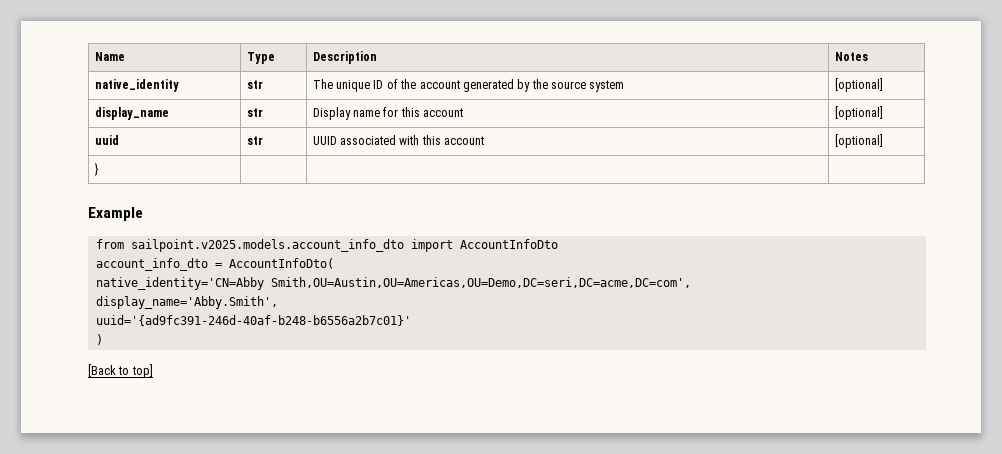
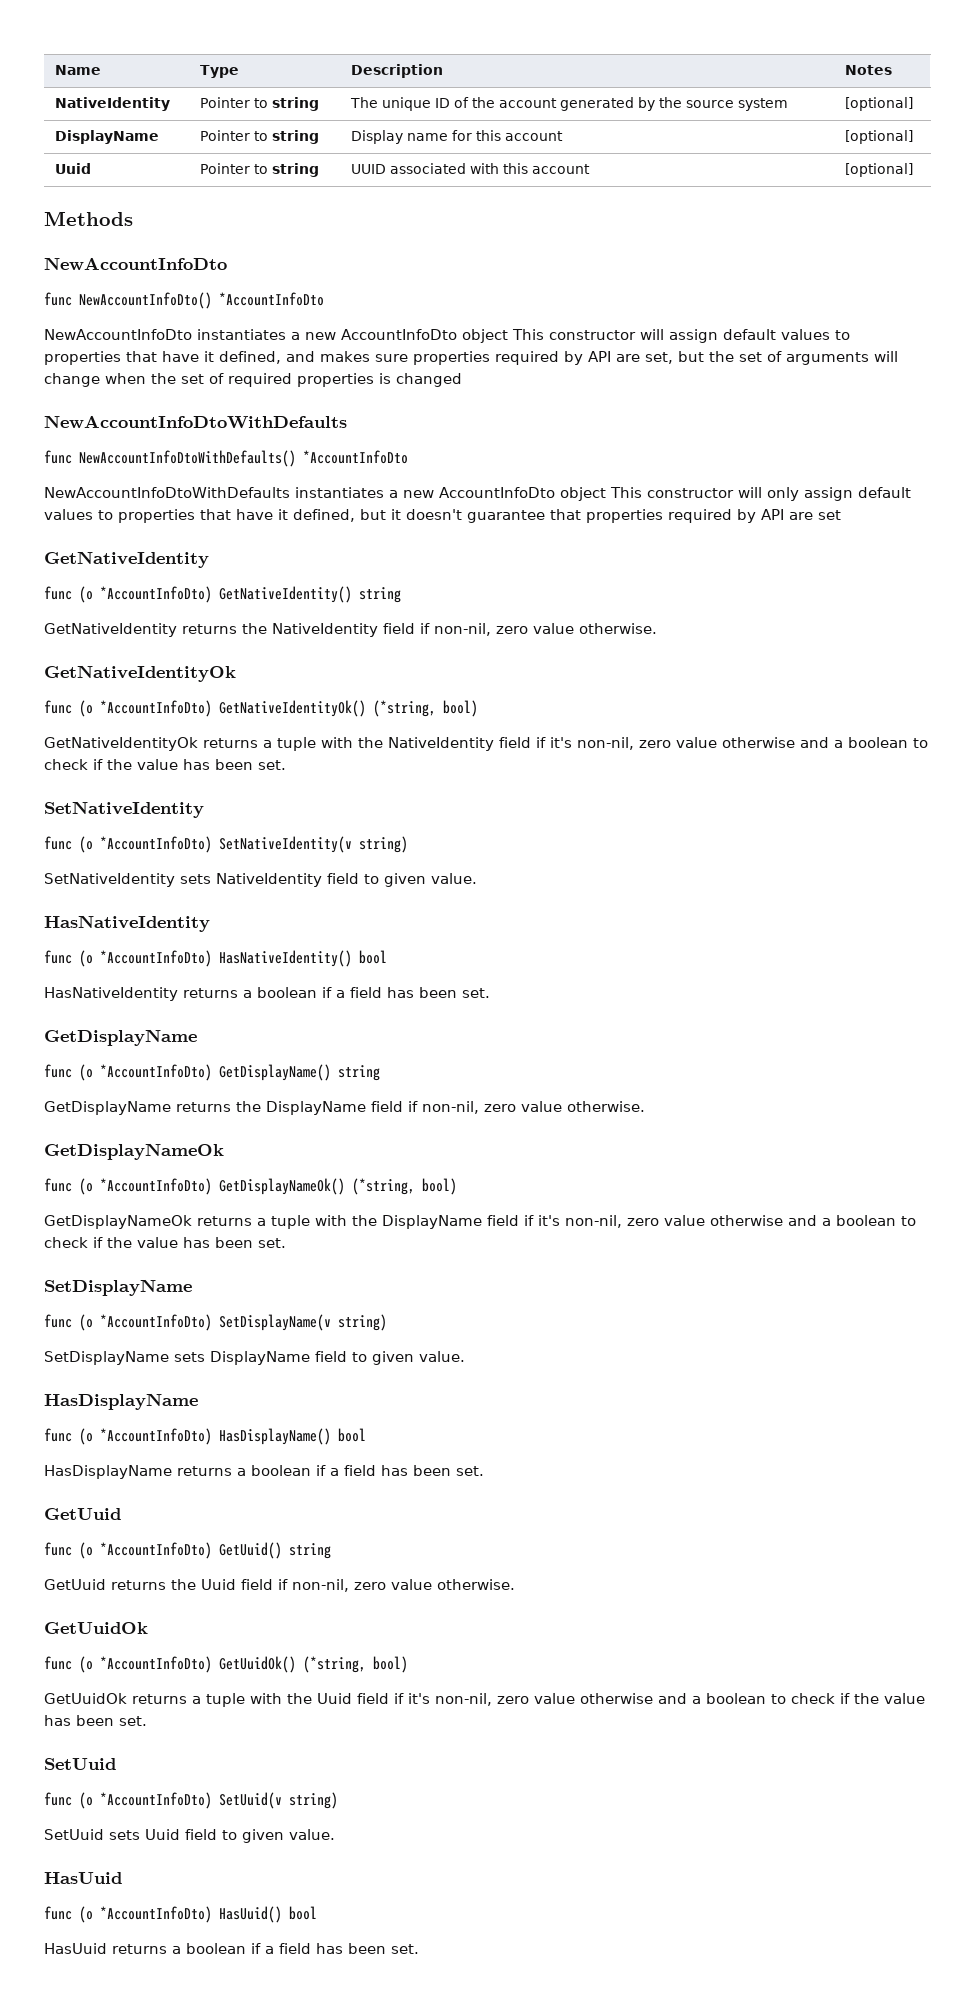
- native_identity | str | The unique ID of the account generated by the source system | [optional]
+ NativeIdentity | Pointer to string | The unique ID of the account generated by the source system | [optional]
- display_name | str | Display name for this account | [optional]
+ DisplayName | Pointer to string | Display name for this account | [optional]
- uuid | str | UUID associated with this account | [optional]
+ Uuid | Pointer to string | UUID associated with this account | [optional]
- } | | |
- Example
- from sailpoint.v2025.models.account_info_dto import AccountInfoDto
- account_info_dto = AccountInfoDto(
- native_identity='CN=Abby Smith,OU=Austin,OU=Americas,OU=Demo,DC=seri,DC=acme,DC=com',
- display_name='Abby.Smith',
- uuid='{ad9fc391-246d-40af-b248-b6556a2b7c01}'
- )
- [Back to top]
+ Methods
+ NewAccountInfoDto
+ func NewAccountInfoDto() *AccountInfoDto
+ NewAccountInfoDto instantiates a new AccountInfoDto object This constructor will assign default values to properties that have it defined, and makes sure properties required by API are set, but the set of arguments will change when the set of required properties is changed
+ NewAccountInfoDtoWithDefaults
+ func NewAccountInfoDtoWithDefaults() *AccountInfoDto
+ NewAccountInfoDtoWithDefaults instantiates a new AccountInfoDto object This constructor will only assign default values to properties that have it defined, but it doesn't guarantee that properties required by API are set
+ GetNativeIdentity
+ func (o *AccountInfoDto) GetNativeIdentity() string
+ GetNativeIdentity returns the NativeIdentity field if non-nil, zero value otherwise.
+ GetNativeIdentityOk
+ func (o *AccountInfoDto) GetNativeIdentityOk() (*string, bool)
+ GetNativeIdentityOk returns a tuple with the NativeIdentity field if it's non-nil, zero value otherwise and a boolean to check if the value has been set.
+ SetNativeIdentity
+ func (o *AccountInfoDto) SetNativeIdentity(v string)
+ SetNativeIdentity sets NativeIdentity field to given value.
+ HasNativeIdentity
+ func (o *AccountInfoDto) HasNativeIdentity() bool
+ HasNativeIdentity returns a boolean if a field has been set.
+ GetDisplayName
+ func (o *AccountInfoDto) GetDisplayName() string
+ GetDisplayName returns the DisplayName field if non-nil, zero value otherwise.
+ GetDisplayNameOk
+ func (o *AccountInfoDto) GetDisplayNameOk() (*string, bool)
+ GetDisplayNameOk returns a tuple with the DisplayName field if it's non-nil, zero value otherwise and a boolean to check if the value has been set.
+ SetDisplayName
+ func (o *AccountInfoDto) SetDisplayName(v string)
+ SetDisplayName sets DisplayName field to given value.
+ HasDisplayName
+ func (o *AccountInfoDto) HasDisplayName() bool
+ HasDisplayName returns a boolean if a field has been set.
+ GetUuid
+ func (o *AccountInfoDto) GetUuid() string
+ GetUuid returns the Uuid field if non-nil, zero value otherwise.
+ GetUuidOk
+ func (o *AccountInfoDto) GetUuidOk() (*string, bool)
+ GetUuidOk returns a tuple with the Uuid field if it's non-nil, zero value otherwise and a boolean to check if the value has been set.
+ SetUuid
+ func (o *AccountInfoDto) SetUuid(v string)
+ SetUuid sets Uuid field to given value.
+ HasUuid
+ func (o *AccountInfoDto) HasUuid() bool
+ HasUuid returns a boolean if a field has been set.

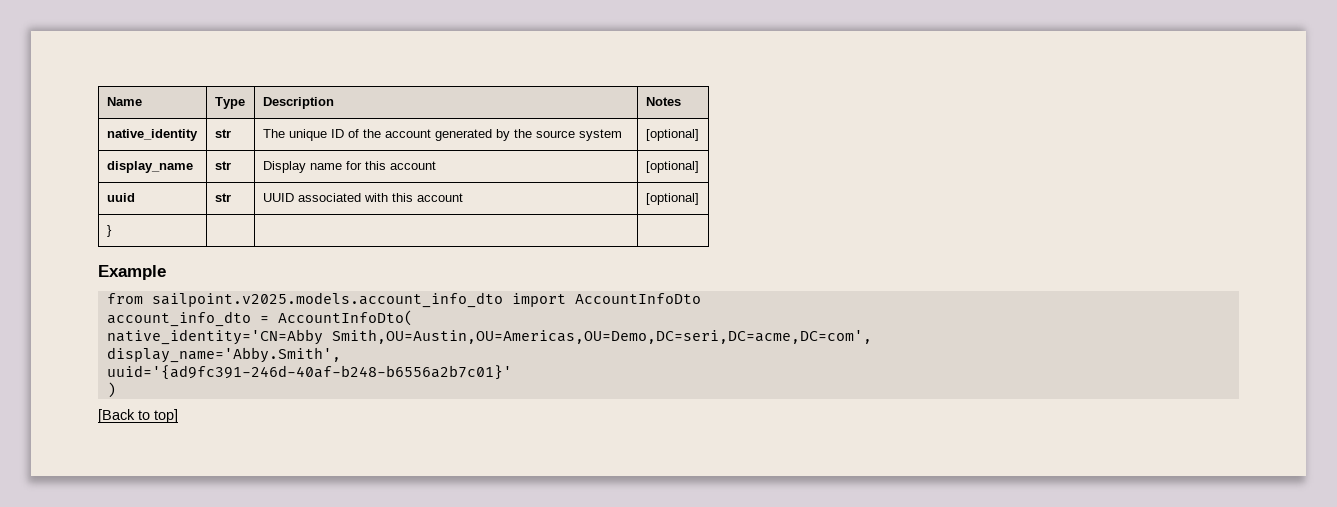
- NativeIdentity | Pointer to string | The unique ID of the account generated by the source system | [optional]
+ native_identity | str | The unique ID of the account generated by the source system | [optional]
- DisplayName | Pointer to string | Display name for this account | [optional]
+ display_name | str | Display name for this account | [optional]
- Uuid | Pointer to string | UUID associated with this account | [optional]
+ uuid | str | UUID associated with this account | [optional]
- Methods
- NewAccountInfoDto
- func NewAccountInfoDto() *AccountInfoDto
- NewAccountInfoDto instantiates a new AccountInfoDto object This constructor will assign default values to properties that have it defined, and makes sure properties required by API are set, but the set of arguments will change when the set of required properties is changed
- NewAccountInfoDtoWithDefaults
- func NewAccountInfoDtoWithDefaults() *AccountInfoDto
- NewAccountInfoDtoWithDefaults instantiates a new AccountInfoDto object This constructor will only assign default values to properties that have it defined, but it doesn't guarantee that properties required by API are set
- GetNativeIdentity
- func (o *AccountInfoDto) GetNativeIdentity() string
- GetNativeIdentity returns the NativeIdentity field if non-nil, zero value otherwise.
- GetNativeIdentityOk
- func (o *AccountInfoDto) GetNativeIdentityOk() (*string, bool)
- GetNativeIdentityOk returns a tuple with the NativeIdentity field if it's non-nil, zero value otherwise and a boolean to check if the value has been set.
- SetNativeIdentity
- func (o *AccountInfoDto) SetNativeIdentity(v string)
- SetNativeIdentity sets NativeIdentity field to given value.
- HasNativeIdentity
- func (o *AccountInfoDto) HasNativeIdentity() bool
- HasNativeIdentity returns a boolean if a field has been set.
- GetDisplayName
- func (o *AccountInfoDto) GetDisplayName() string
- GetDisplayName returns the DisplayName field if non-nil, zero value otherwise.
- GetDisplayNameOk
- func (o *AccountInfoDto) GetDisplayNameOk() (*string, bool)
- GetDisplayNameOk returns a tuple with the DisplayName field if it's non-nil, zero value otherwise and a boolean to check if the value has been set.
- SetDisplayName
- func (o *AccountInfoDto) SetDisplayName(v string)
- SetDisplayName sets DisplayName field to given value.
- HasDisplayName
- func (o *AccountInfoDto) HasDisplayName() bool
- HasDisplayName returns a boolean if a field has been set.
- GetUuid
- func (o *AccountInfoDto) GetUuid() string
- GetUuid returns the Uuid field if non-nil, zero value otherwise.
- GetUuidOk
- func (o *AccountInfoDto) GetUuidOk() (*string, bool)
- GetUuidOk returns a tuple with the Uuid field if it's non-nil, zero value otherwise and a boolean to check if the value has been set.
- SetUuid
- func (o *AccountInfoDto) SetUuid(v string)
- SetUuid sets Uuid field to given value.
- HasUuid
- func (o *AccountInfoDto) HasUuid() bool
- HasUuid returns a boolean if a field has been set.
+ } | | |
+ Example
+ from sailpoint.v2025.models.account_info_dto import AccountInfoDto
+ account_info_dto = AccountInfoDto(
+ native_identity='CN=Abby Smith,OU=Austin,OU=Americas,OU=Demo,DC=seri,DC=acme,DC=com',
+ display_name='Abby.Smith',
+ uuid='{ad9fc391-246d-40af-b248-b6556a2b7c01}'
+ )
+ [Back to top]

